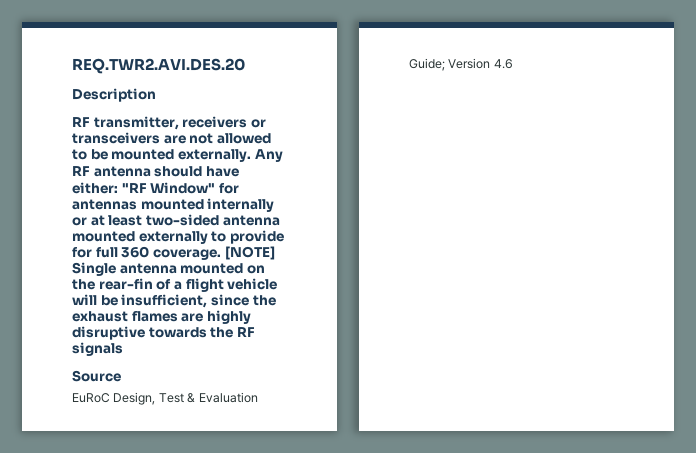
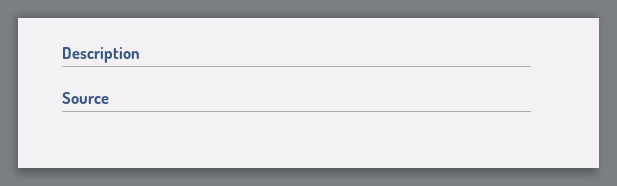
- REQ.TWR2.AVI.DES.20
- RF transmitter, receivers or transceivers are not allowed to be mounted externally. Any RF antenna should have either: "RF Window" for antennas mounted internally or at least two-sided antenna mounted externally to provide for full 360 coverage. [NOTE] Single antenna mounted on the rear-fin of a flight vehicle will be insufficient, since the exhaust flames are highly disruptive towards the RF signals
  Source
- EuRoC Design, Test & Evaluation Guide; Version 4.6

